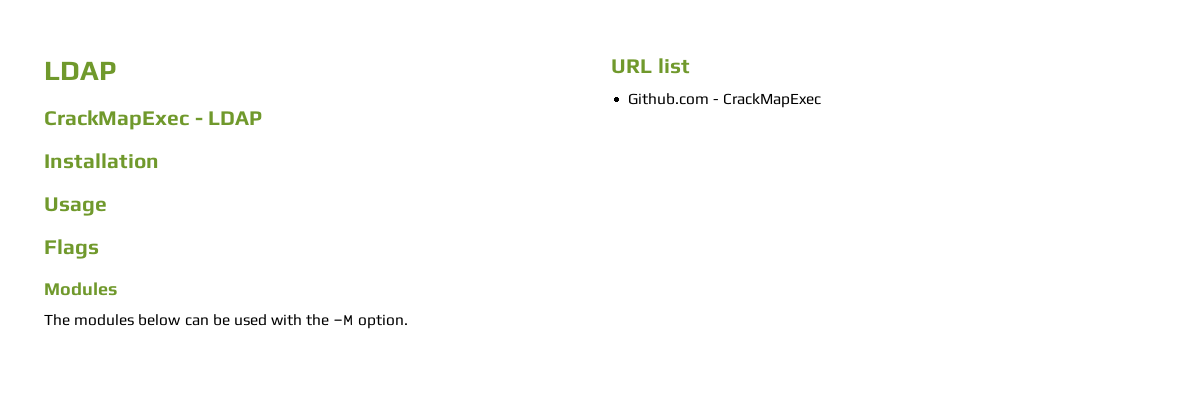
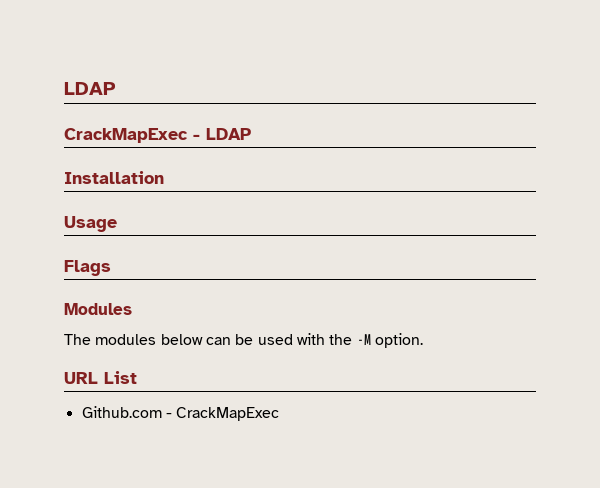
- URL list
+ URL List

